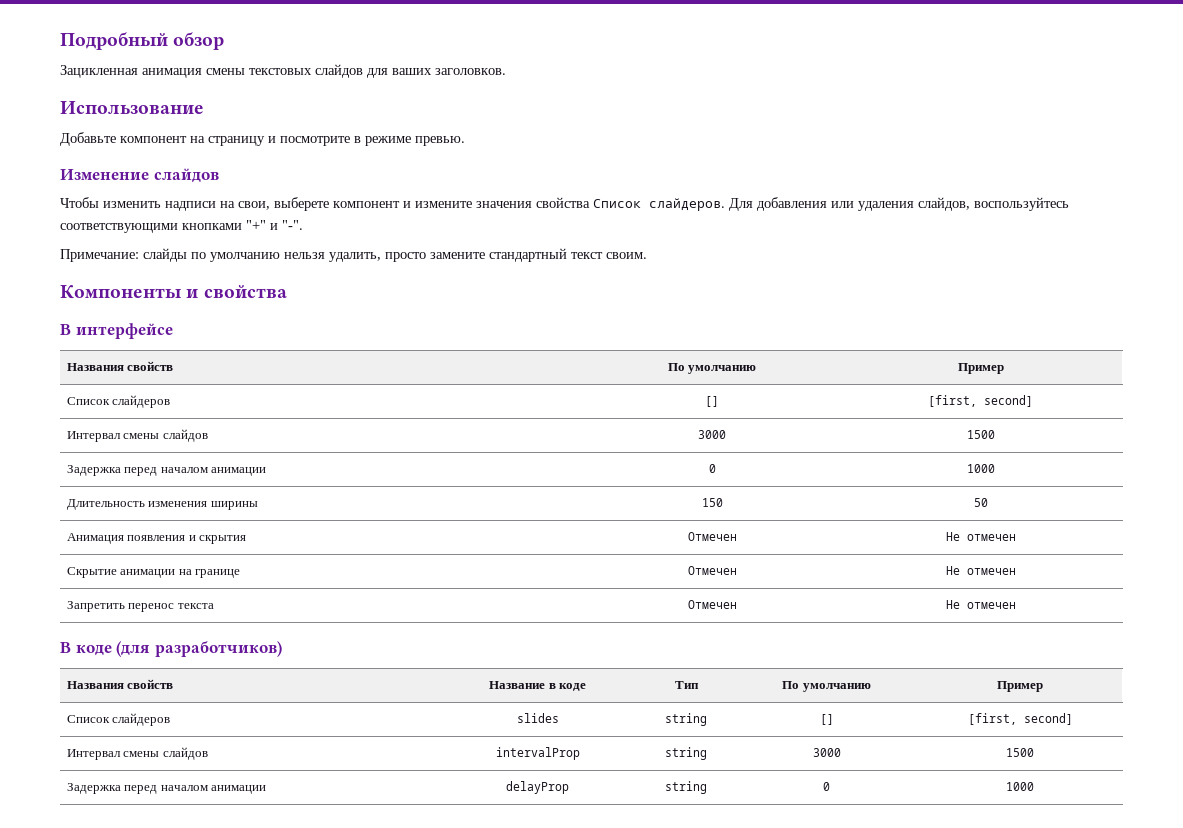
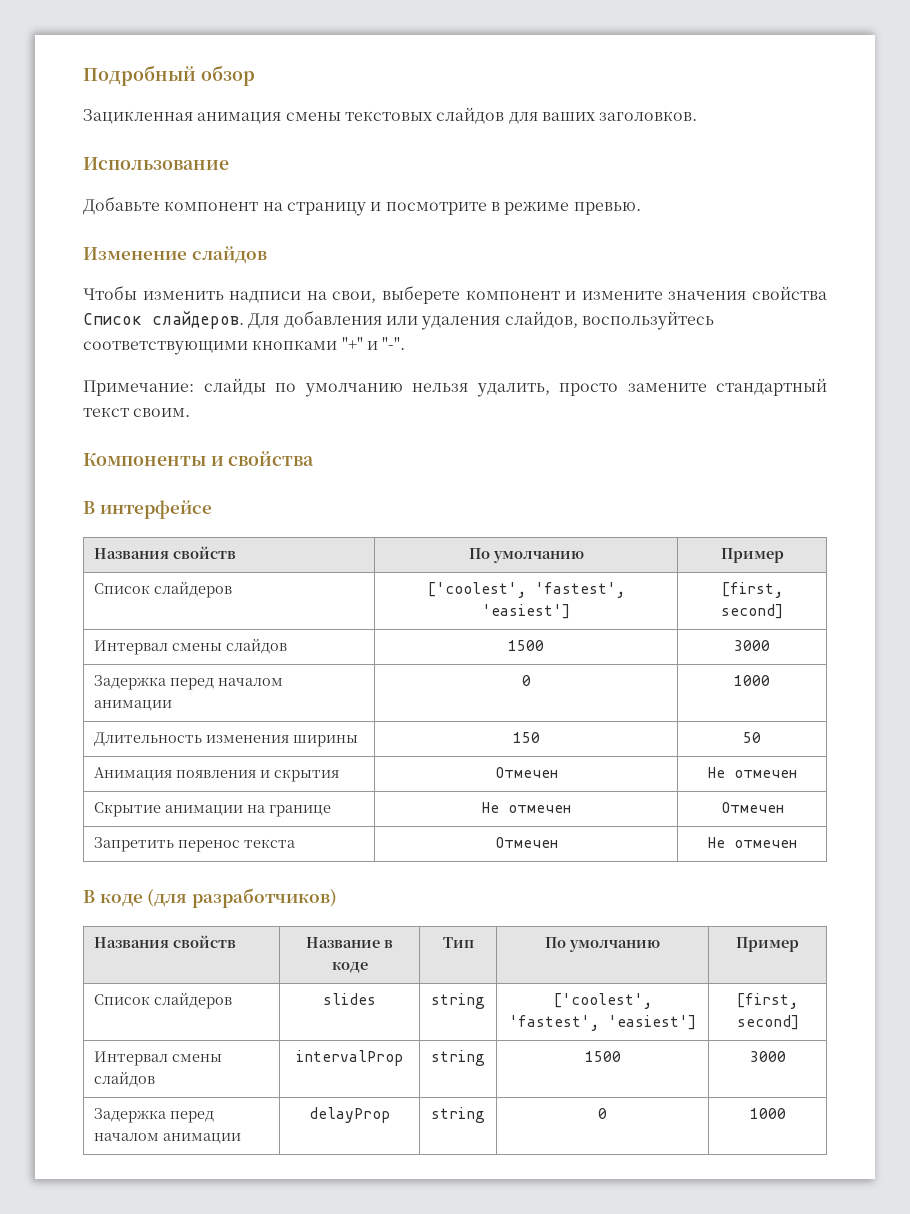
- Список слайдеров | [] | [first, second]
- Интервал смены слайдов | 3000 | 1500
+ Список слайдеров | ['coolest', 'fastest', 'easiest'] | [first, second]
+ Интервал смены слайдов | 1500 | 3000
- Скрытие анимации на границе | Отмечен | Не отмечен
+ Скрытие анимации на границе | Не отмечен | Отмечен
- Список слайдеров | slides | string | [] | [first, second]
+ Список слайдеров | slides | string | ['coolest', 'fastest', 'easiest'] | [first, second]
- Интервал смены слайдов | intervalProp | string | 3000 | 1500
+ Интервал смены слайдов | intervalProp | string | 1500 | 3000

